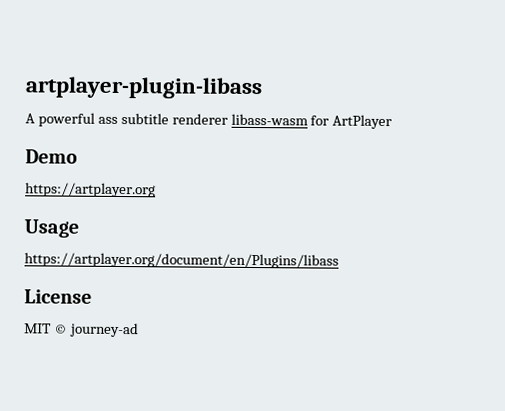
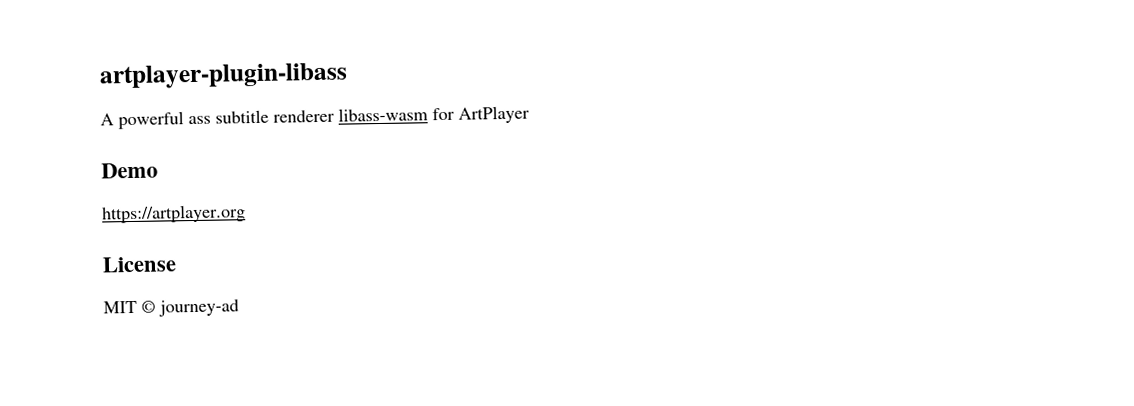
- Usage
- https://artplayer.org/document/en/Plugins/libass

